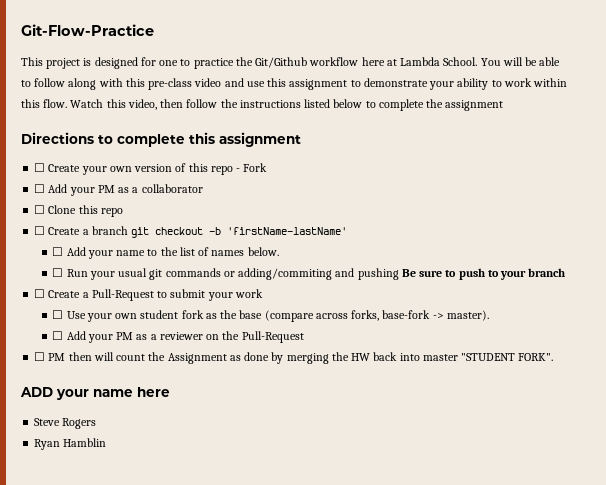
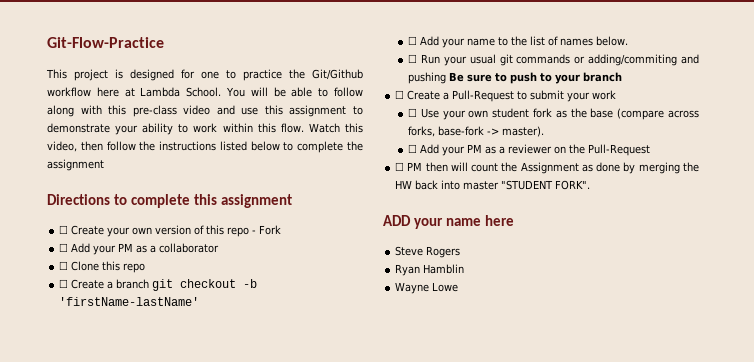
+ Wayne Lowe

